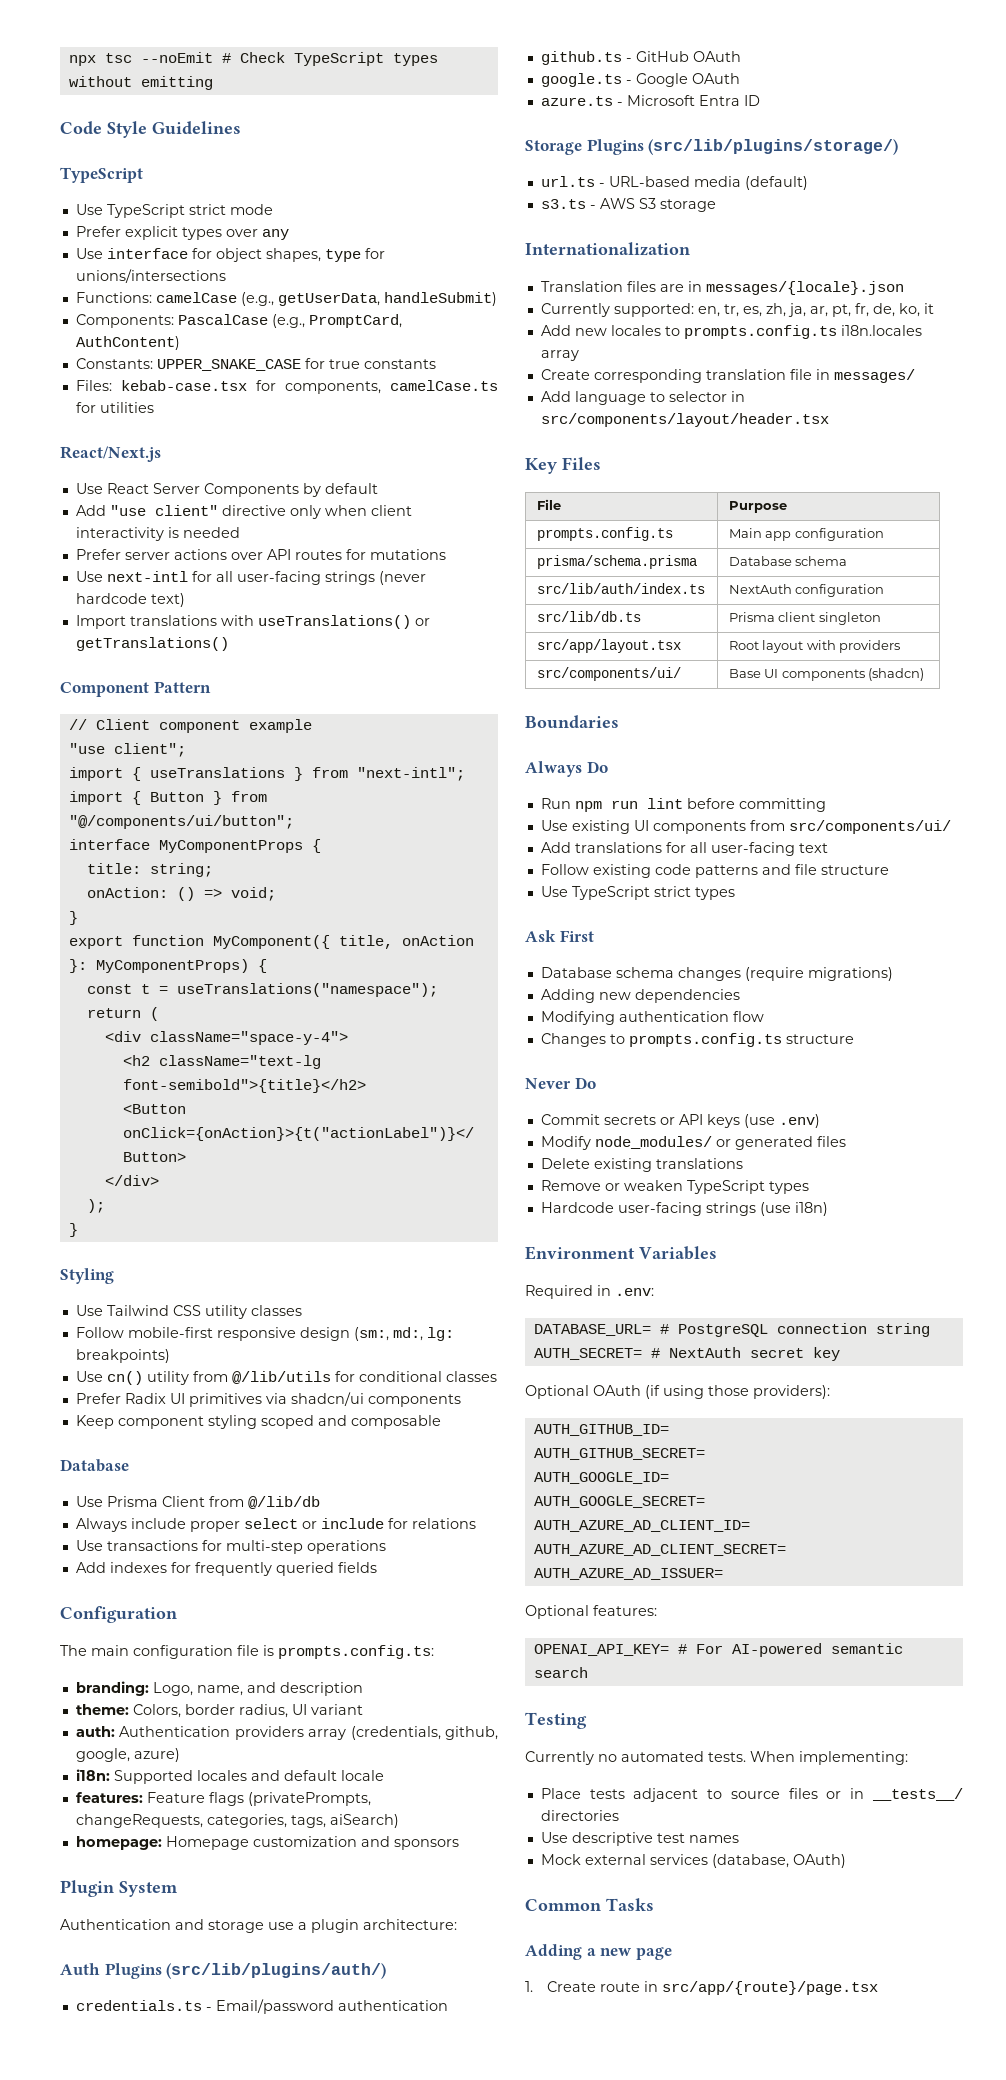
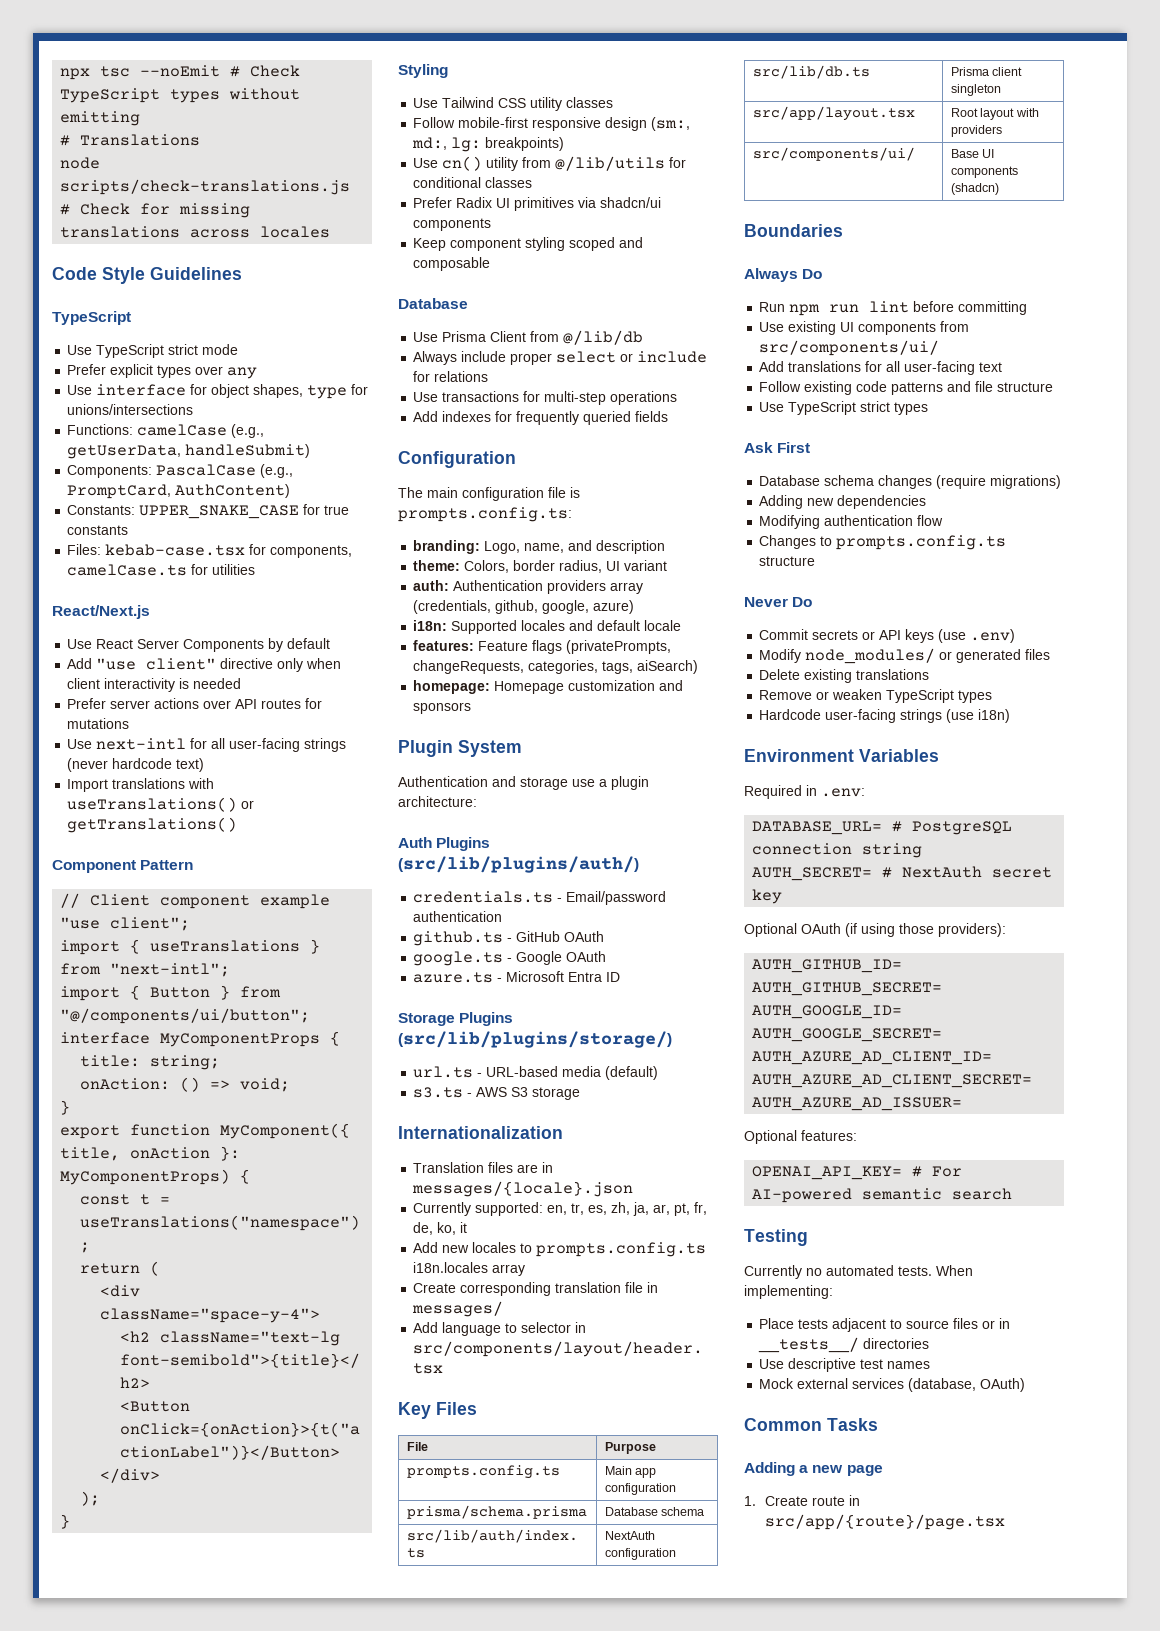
+ # Translations
+ node scripts/check-translations.js # Check for missing translations across locales

